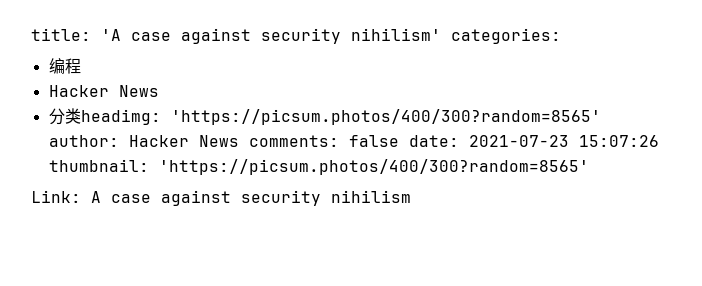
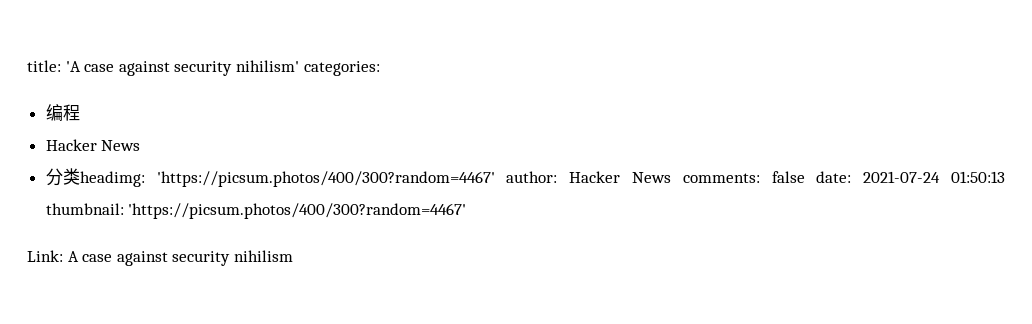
- 分类headimg: 'https://picsum.photos/400/300?random=8565' author: Hacker News comments: false date: 2021-07-23 15:07:26 thumbnail: 'https://picsum.photos/400/300?random=8565'
+ 分类headimg: 'https://picsum.photos/400/300?random=4467' author: Hacker News comments: false date: 2021-07-24 01:50:13 thumbnail: 'https://picsum.photos/400/300?random=4467'

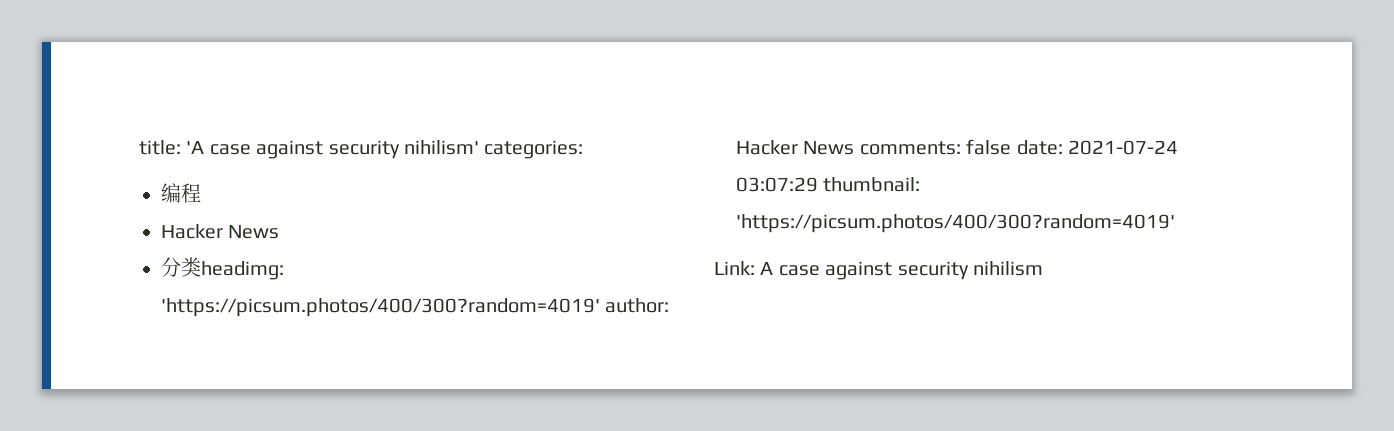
- 分类headimg: 'https://picsum.photos/400/300?random=4467' author: Hacker News comments: false date: 2021-07-24 01:50:13 thumbnail: 'https://picsum.photos/400/300?random=4467'
+ 分类headimg: 'https://picsum.photos/400/300?random=4019' author: Hacker News comments: false date: 2021-07-24 03:07:29 thumbnail: 'https://picsum.photos/400/300?random=4019'

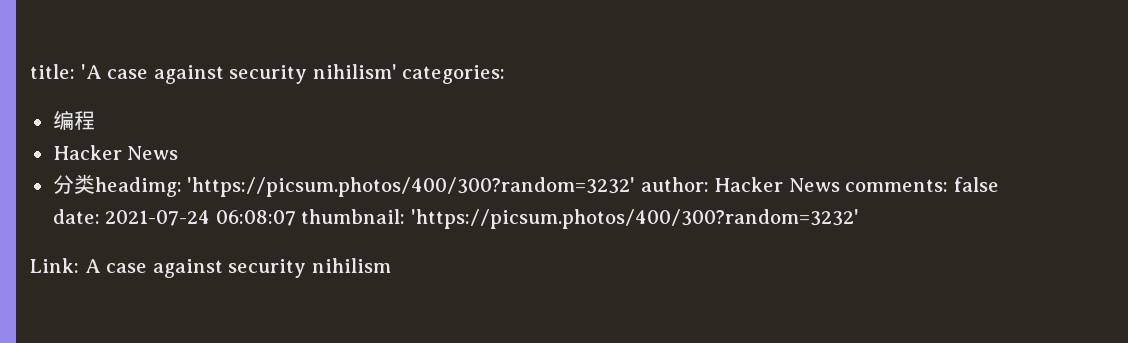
- 分类headimg: 'https://picsum.photos/400/300?random=4019' author: Hacker News comments: false date: 2021-07-24 03:07:29 thumbnail: 'https://picsum.photos/400/300?random=4019'
+ 分类headimg: 'https://picsum.photos/400/300?random=3232' author: Hacker News comments: false date: 2021-07-24 06:08:07 thumbnail: 'https://picsum.photos/400/300?random=3232'

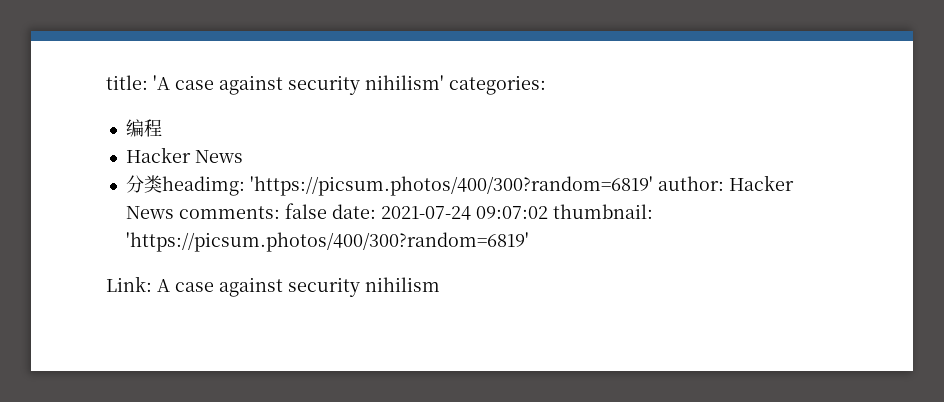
- 分类headimg: 'https://picsum.photos/400/300?random=3232' author: Hacker News comments: false date: 2021-07-24 06:08:07 thumbnail: 'https://picsum.photos/400/300?random=3232'
+ 分类headimg: 'https://picsum.photos/400/300?random=6819' author: Hacker News comments: false date: 2021-07-24 09:07:02 thumbnail: 'https://picsum.photos/400/300?random=6819'

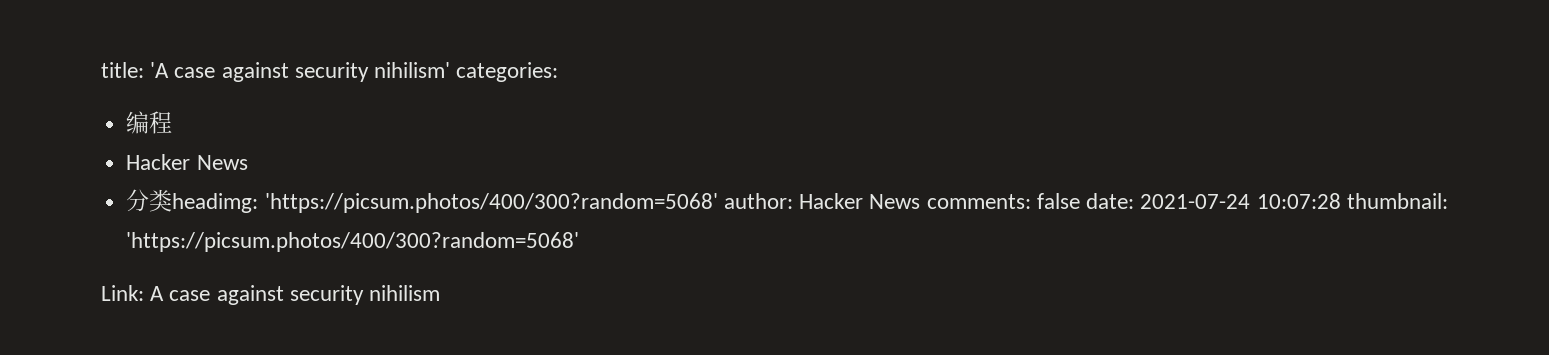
- 分类headimg: 'https://picsum.photos/400/300?random=6819' author: Hacker News comments: false date: 2021-07-24 09:07:02 thumbnail: 'https://picsum.photos/400/300?random=6819'
+ 分类headimg: 'https://picsum.photos/400/300?random=5068' author: Hacker News comments: false date: 2021-07-24 10:07:28 thumbnail: 'https://picsum.photos/400/300?random=5068'

